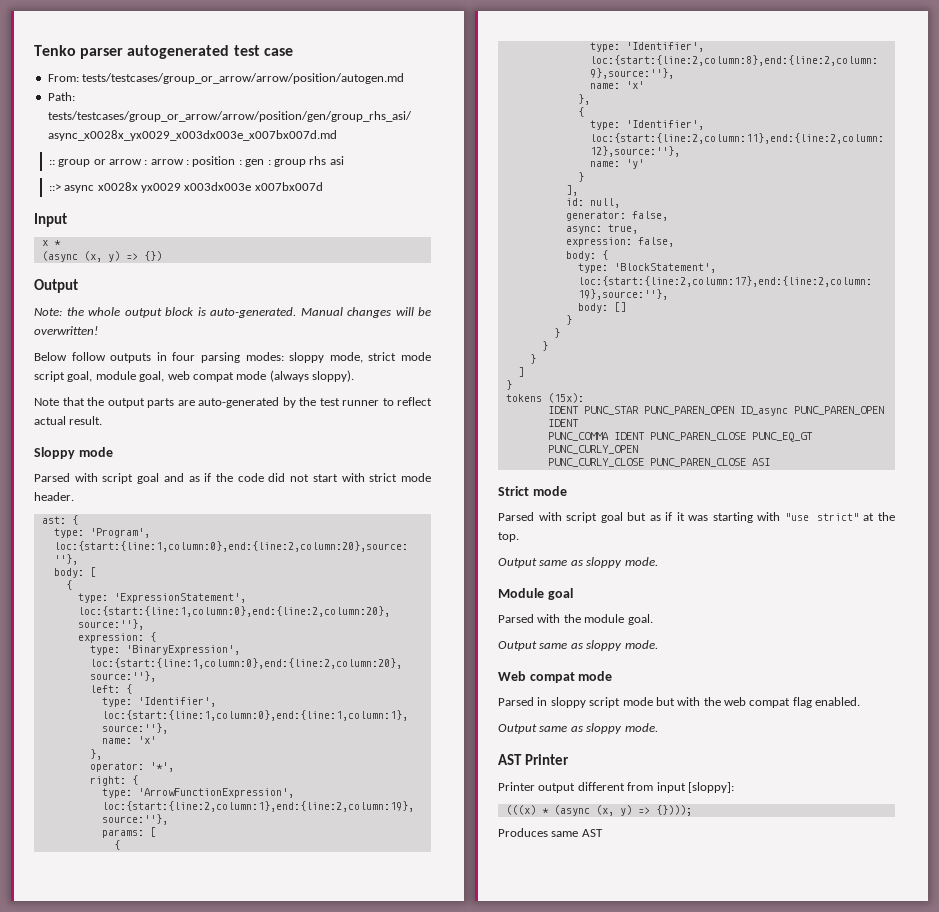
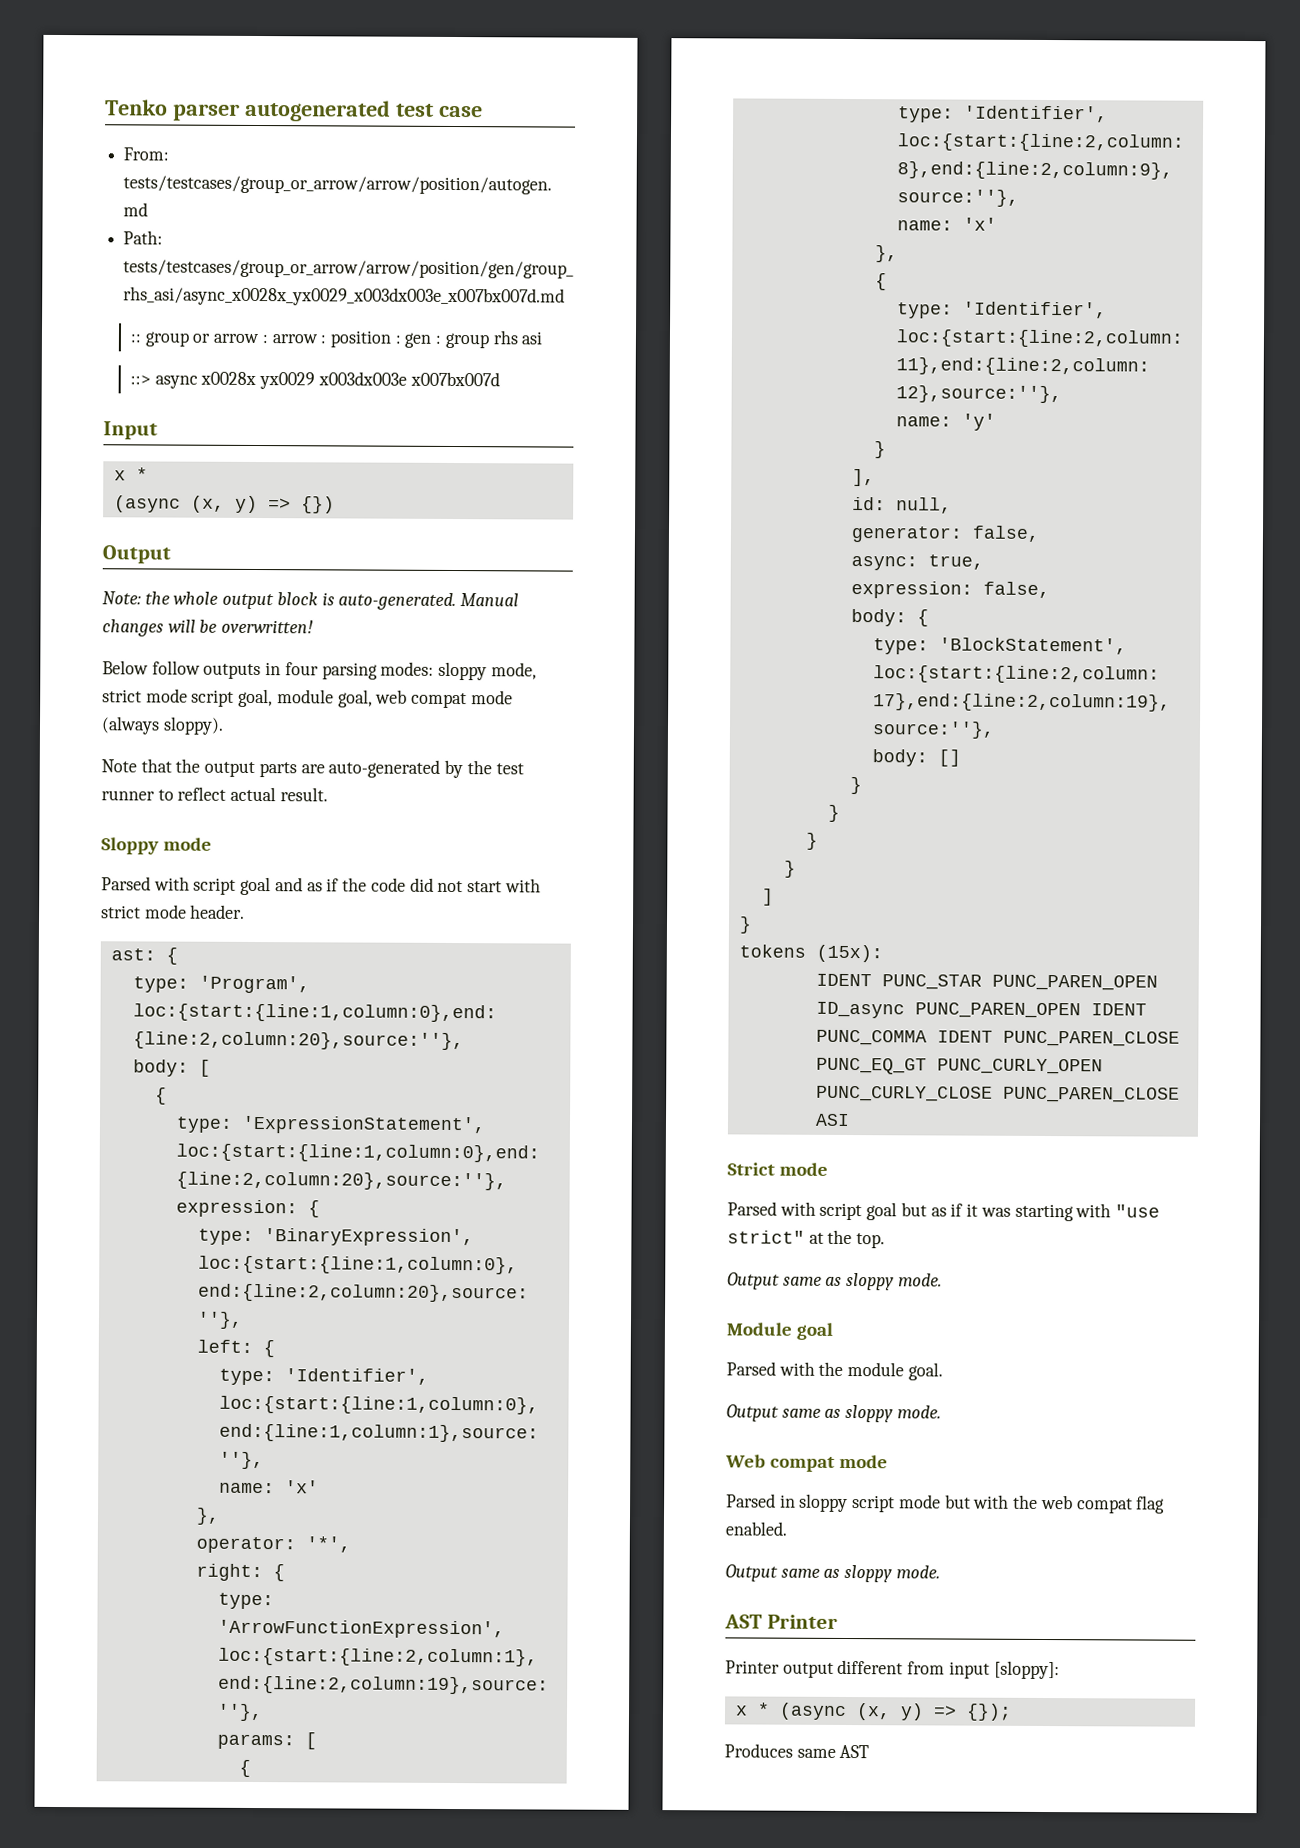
- (((x) * (async (x, y) => {})));
+ x * (async (x, y) => {});

